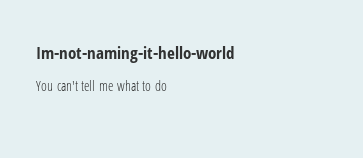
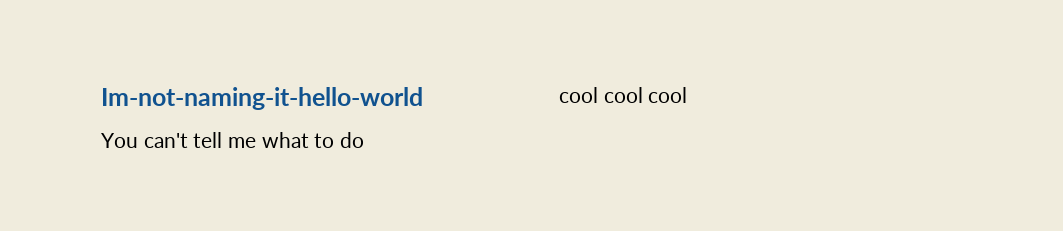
+ cool cool cool

